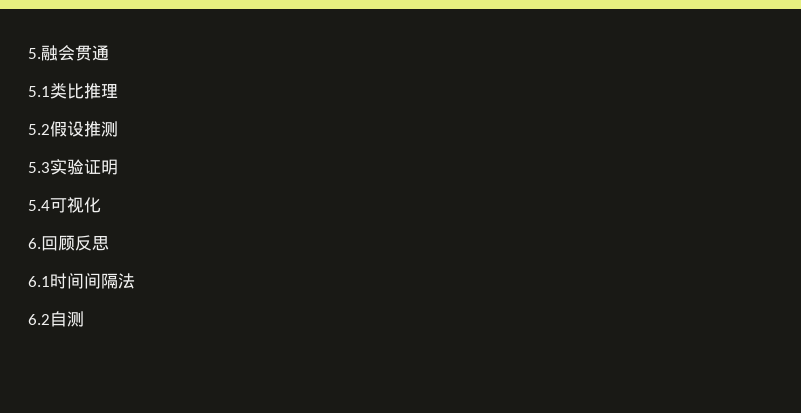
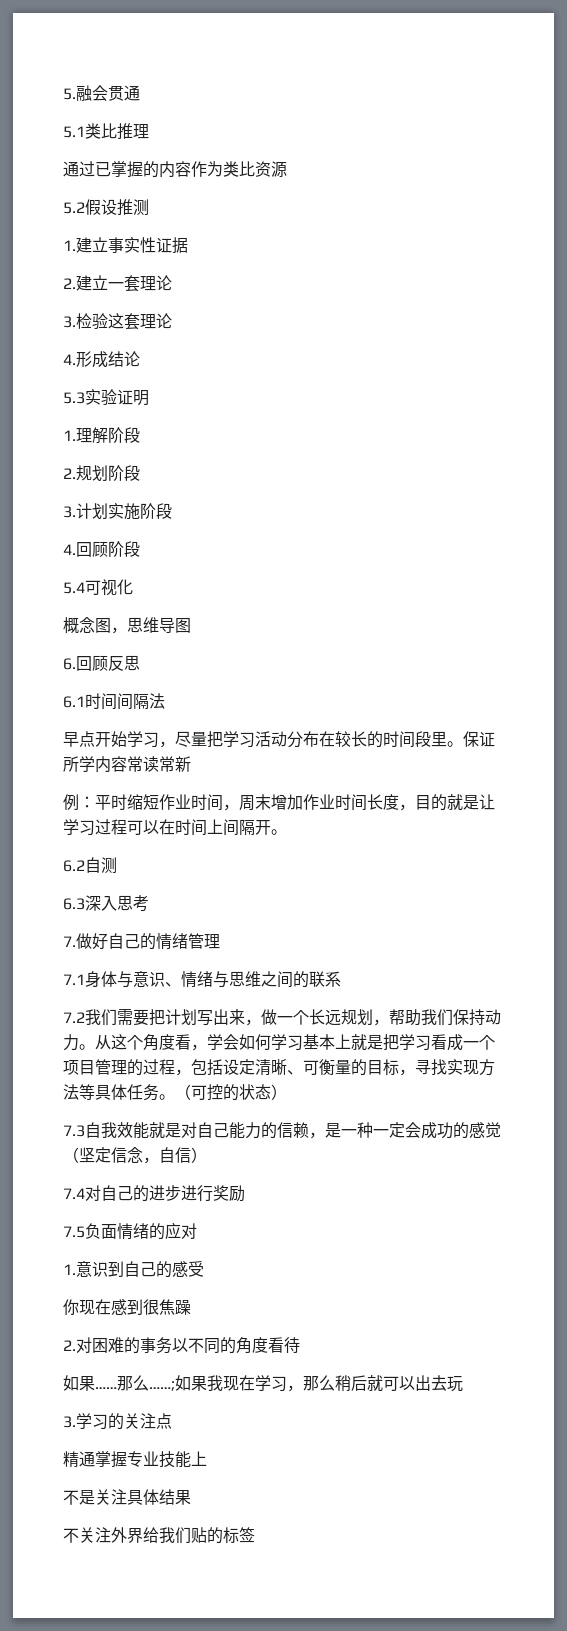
+ 通过已掌握的内容作为类比资源
  5.2假设推测
+ 1.建立事实性证据
+ 2.建立一套理论
+ 3.检验这套理论
+ 4.形成结论
  5.3实验证明
+ 1.理解阶段
+ 2.规划阶段
+ 3.计划实施阶段
+ 4.回顾阶段
+ 概念图，思维导图
+ 早点开始学习，尽量把学习活动分布在较长的时间段里。保证所学内容常读常新
+ 例：平时缩短作业时间，周末增加作业时间长度，目的就是让学习过程可以在时间上间隔开。
  6.2自测
+ 6.3深入思考
+ 7.做好自己的情绪管理
+ 7.1身体与意识、情绪与思维之间的联系
+ 7.2我们需要把计划写出来，做一个长远规划，帮助我们保持动力。从这个角度看，学会如何学习基本上就是把学习看成一个项目管理的过程，包括设定清晰、可衡量的目标，寻找实现方法等具体任务。（可控的状态）
+ 7.3自我效能就是对自己能力的信赖，是一种一定会成功的感觉（坚定信念，自信）
+ 7.4对自己的进步进行奖励
+ 7.5负面情绪的应对
+ 1.意识到自己的感受
+ 你现在感到很焦躁
+ 2.对困难的事务以不同的角度看待
+ 如果……那么……;如果我现在学习，那么稍后就可以出去玩
+ 3.学习的关注点
+ 精通掌握专业技能上
+ 不是关注具体结果
+ 不关注外界给我们贴的标签

